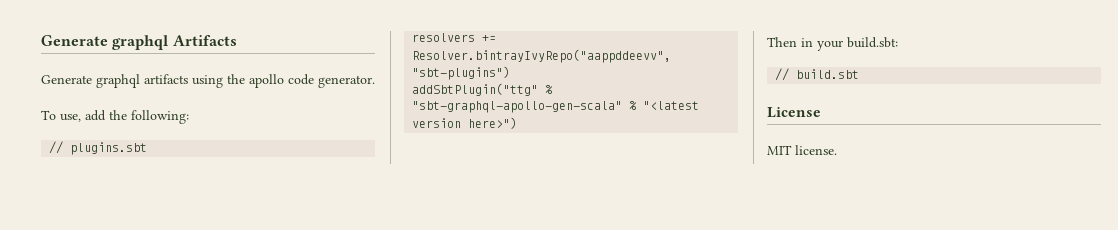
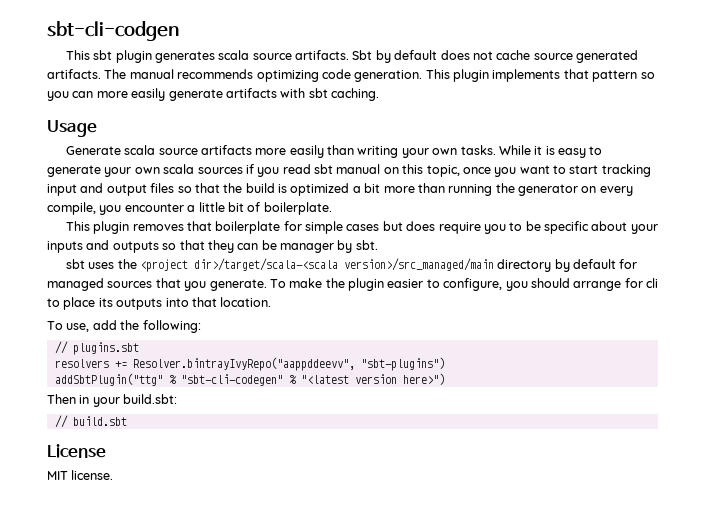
- Generate graphql Artifacts
- Generate graphql artifacts using the apollo code generator.
+ sbt-cli-codgen
+ This sbt plugin generates scala source artifacts. Sbt by default does not cache source generated artifacts. The manual recommends optimizing code generation. This plugin implements that pattern so you can more easily generate artifacts with sbt caching.
+ Usage
+ Generate scala source artifacts more easily than writing your own tasks. While it is easy to generate your own scala sources if you read sbt manual on this topic, once you want to start tracking input and output files so that the build is optimized a bit more than running the generator on every compile, you encounter a little bit of boilerplate.
+ This plugin removes that boilerplate for simple cases but does require you to be specific about your inputs and outputs so that they can be manager by sbt.
+ sbt uses the <project dir>/target/scala-<scala version>/src_managed/main directory by default for managed sources that you generate. To make the plugin easier to configure, you should arrange for cli to place its outputs into that location.
- addSbtPlugin("ttg" % "sbt-graphql-apollo-gen-scala" % "<latest version here>")
+ addSbtPlugin("ttg" % "sbt-cli-codegen" % "<latest version here>")

